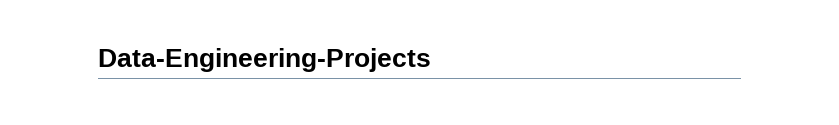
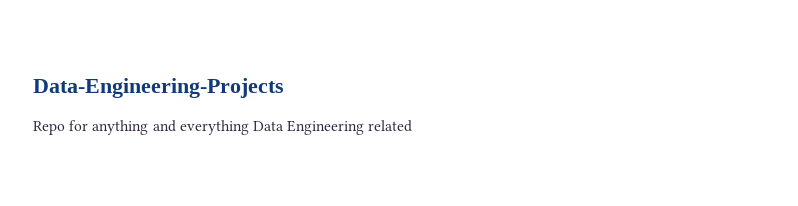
+ Repo for anything and everything Data Engineering related

